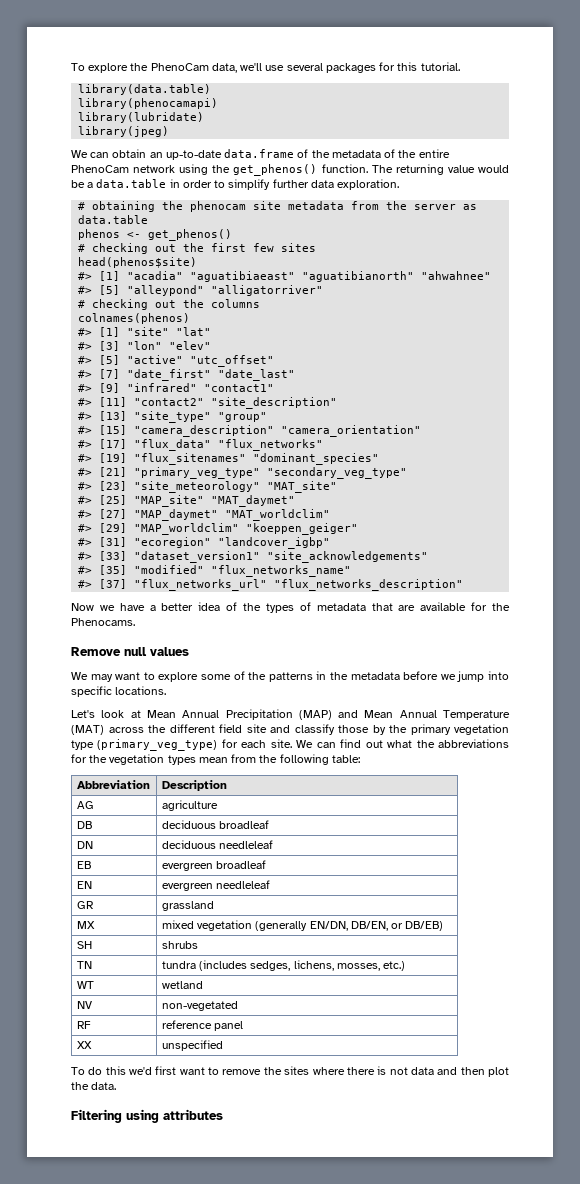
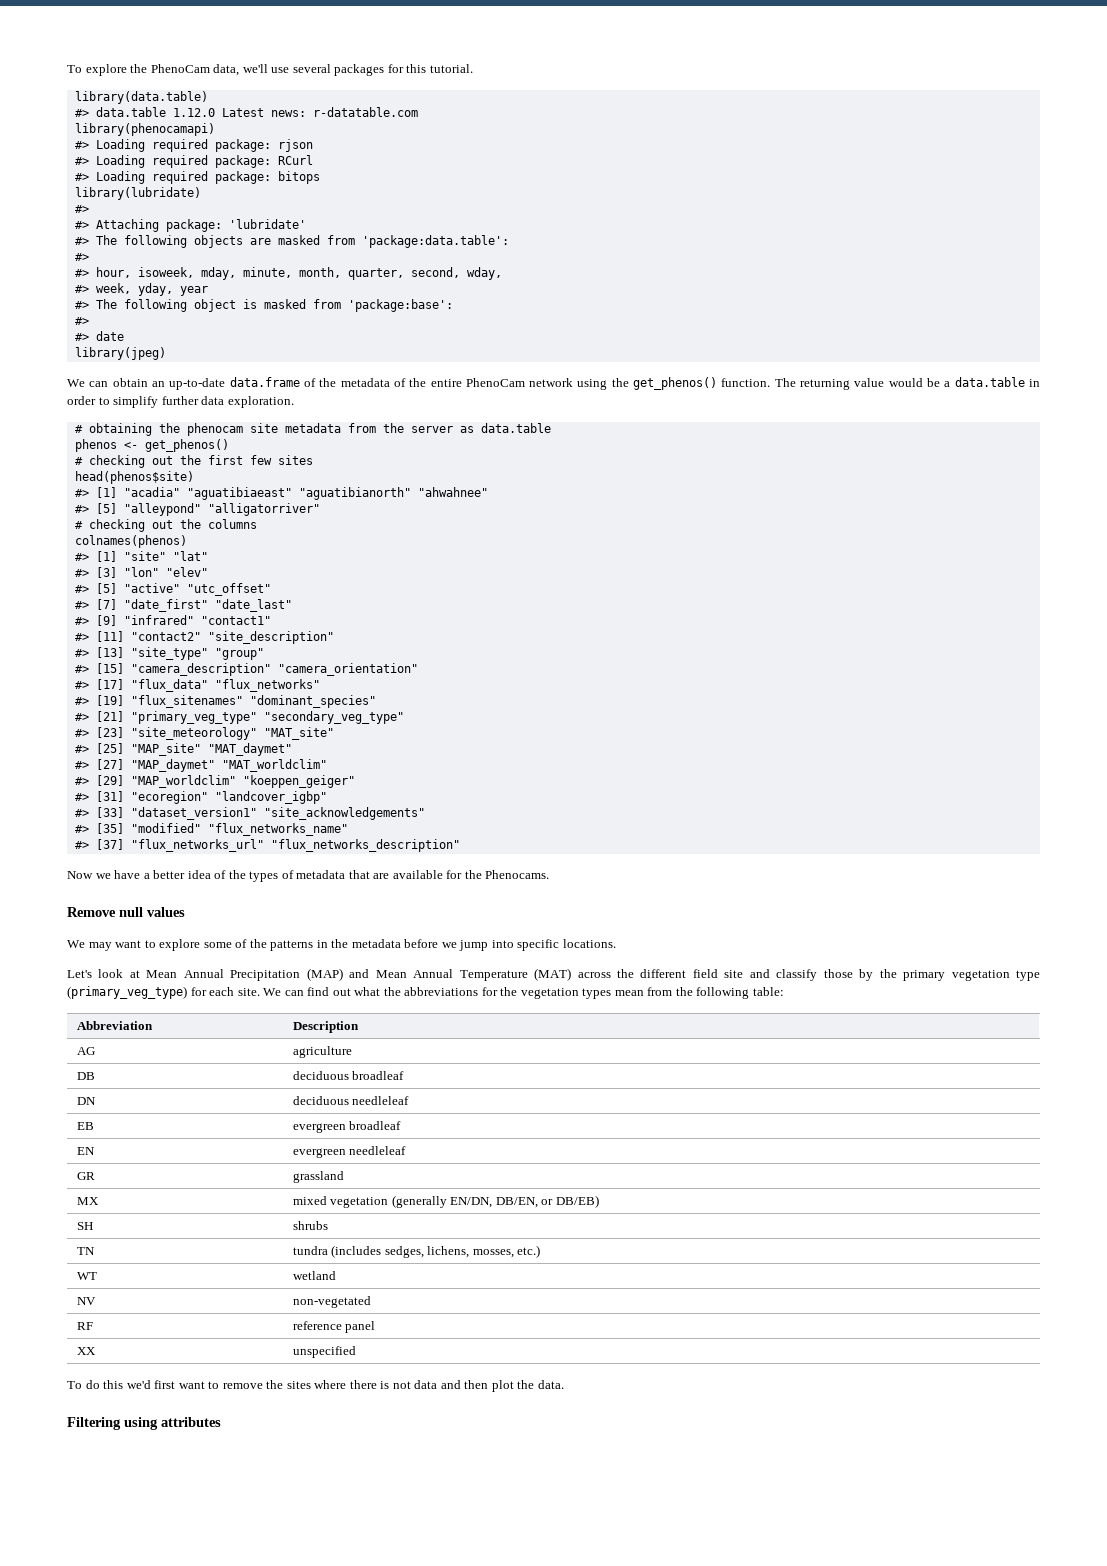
+ #> data.table 1.12.0 Latest news: r-datatable.com
  library(phenocamapi)
+ #> Loading required package: rjson
+ #> Loading required package: RCurl
+ #> Loading required package: bitops
  library(lubridate)
+ #>
+ #> Attaching package: 'lubridate'
+ #> The following objects are masked from 'package:data.table':
+ #>
+ #> hour, isoweek, mday, minute, month, quarter, second, wday,
+ #> week, yday, year
+ #> The following object is masked from 'package:base':
+ #>
+ #> date

